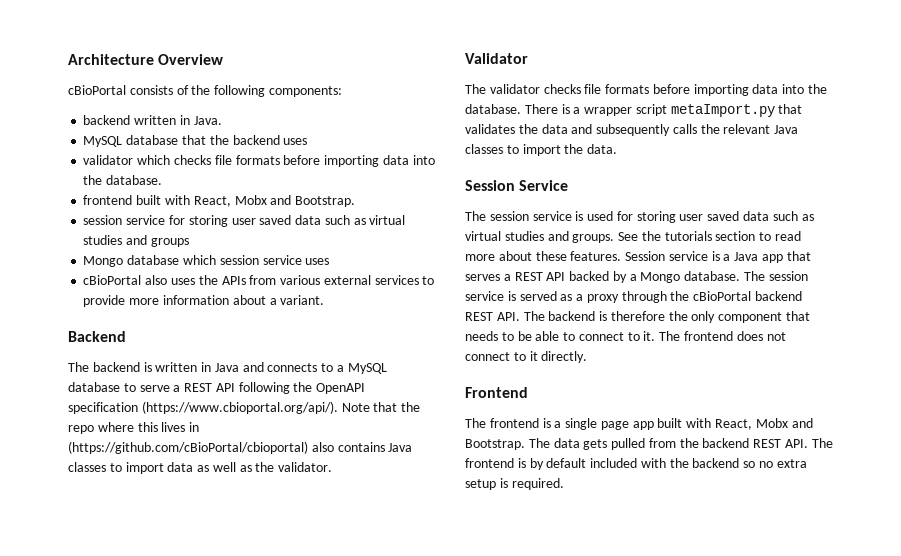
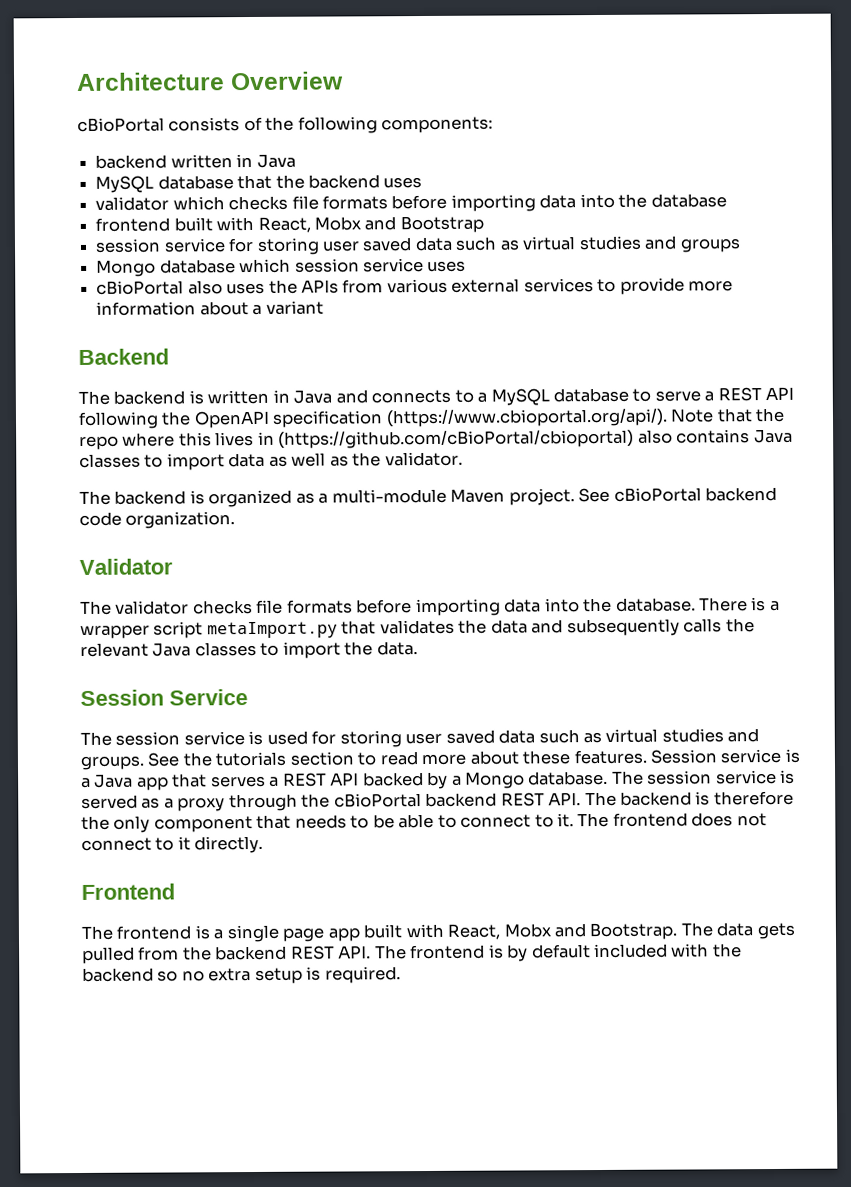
- backend written in Java.
+ backend written in Java
- validator which checks file formats before importing data into the database.
+ validator which checks file formats before importing data into the database
- frontend built with React, Mobx and Bootstrap.
+ frontend built with React, Mobx and Bootstrap
- cBioPortal also uses the APIs from various external services to provide more information about a variant.
+ cBioPortal also uses the APIs from various external services to provide more information about a variant
+ The backend is organized as a multi-module Maven project. See cBioPortal backend code organization.

